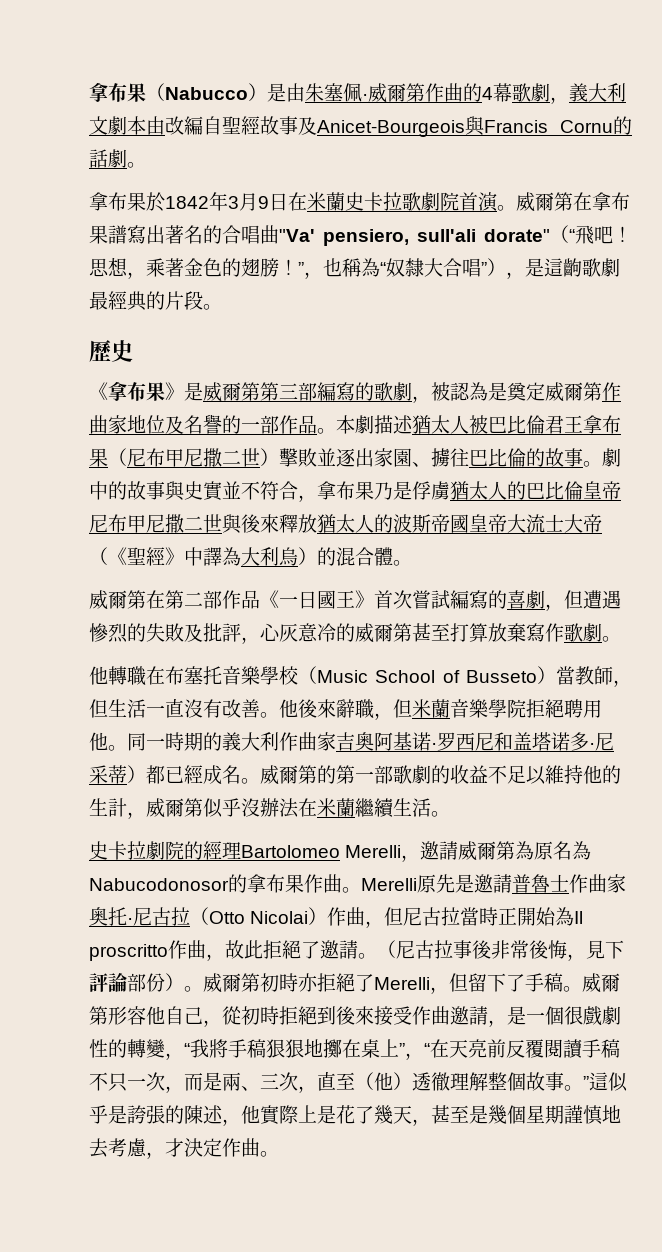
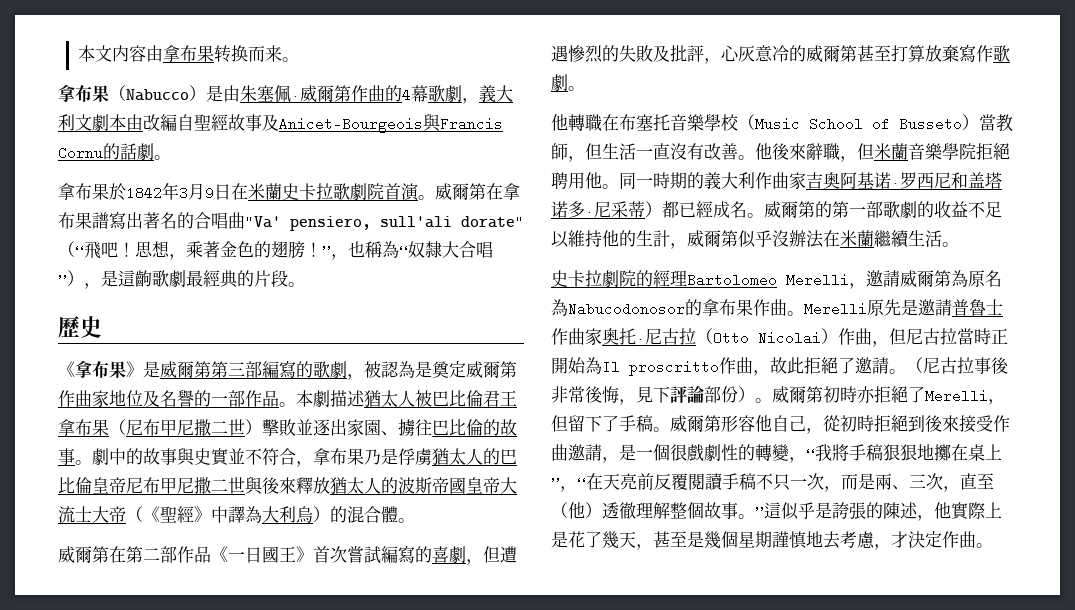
+ 本文内容由拿布果转换而来。

